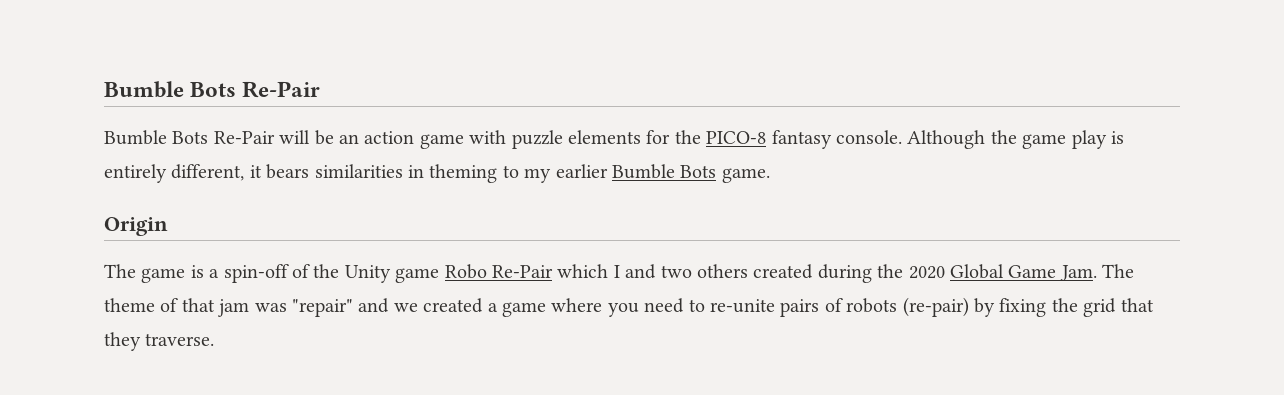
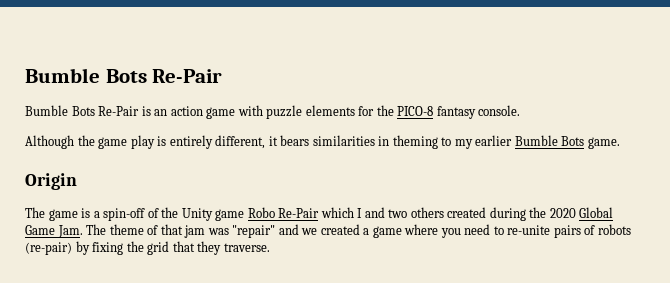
- Bumble Bots Re-Pair will be an action game with puzzle elements for the PICO-8 fantasy console. Although the game play is entirely different, it bears similarities in theming to my earlier Bumble Bots game.
+ Bumble Bots Re-Pair is an action game with puzzle elements for the PICO-8 fantasy console.
+ Although the game play is entirely different, it bears similarities in theming to my earlier Bumble Bots game.

